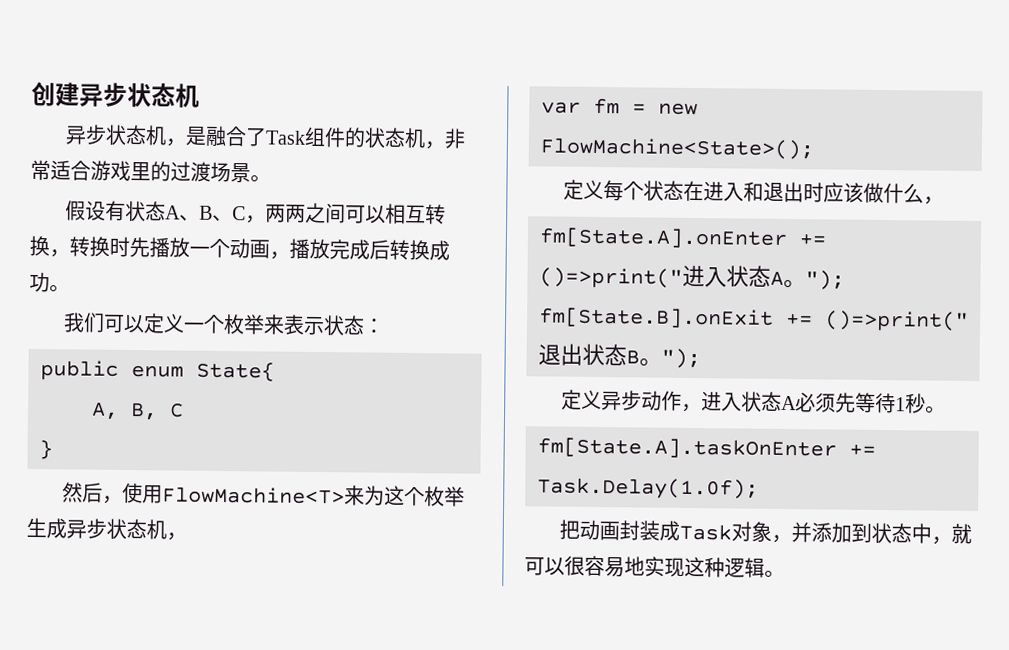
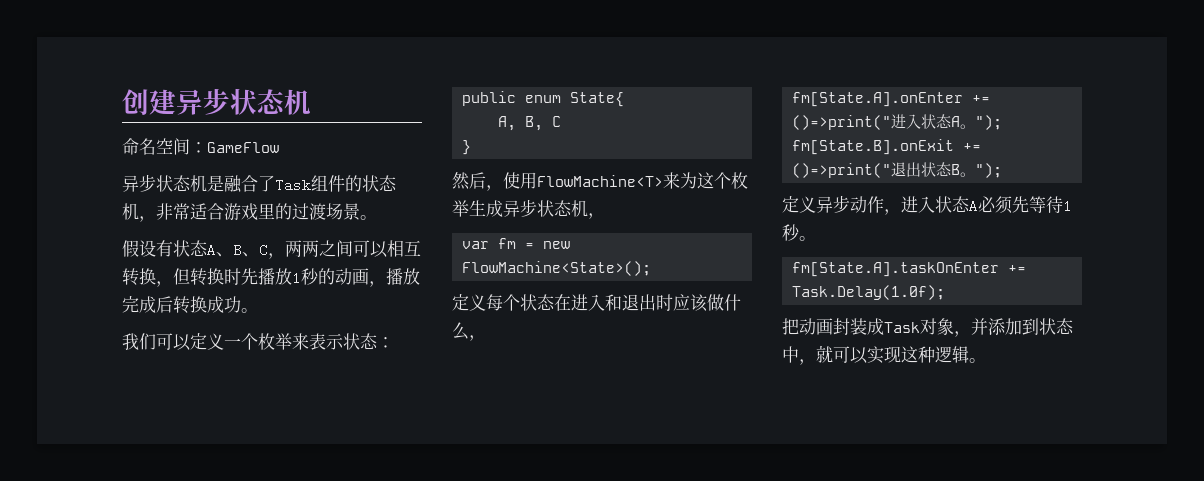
- 异步状态机，是融合了Task组件的状态机，非常适合游戏里的过渡场景。
+ 命名空间：GameFlow
+ 异步状态机是融合了Task组件的状态机，非常适合游戏里的过渡场景。
- 假设有状态A、B、C，两两之间可以相互转换，转换时先播放一个动画，播放完成后转换成功。
+ 假设有状态A、B、C，两两之间可以相互转换，但转换时先播放1秒的动画，播放完成后转换成功。
- 把动画封装成Task对象，并添加到状态中，就可以很容易地实现这种逻辑。
+ 把动画封装成Task对象，并添加到状态中，就可以实现这种逻辑。

